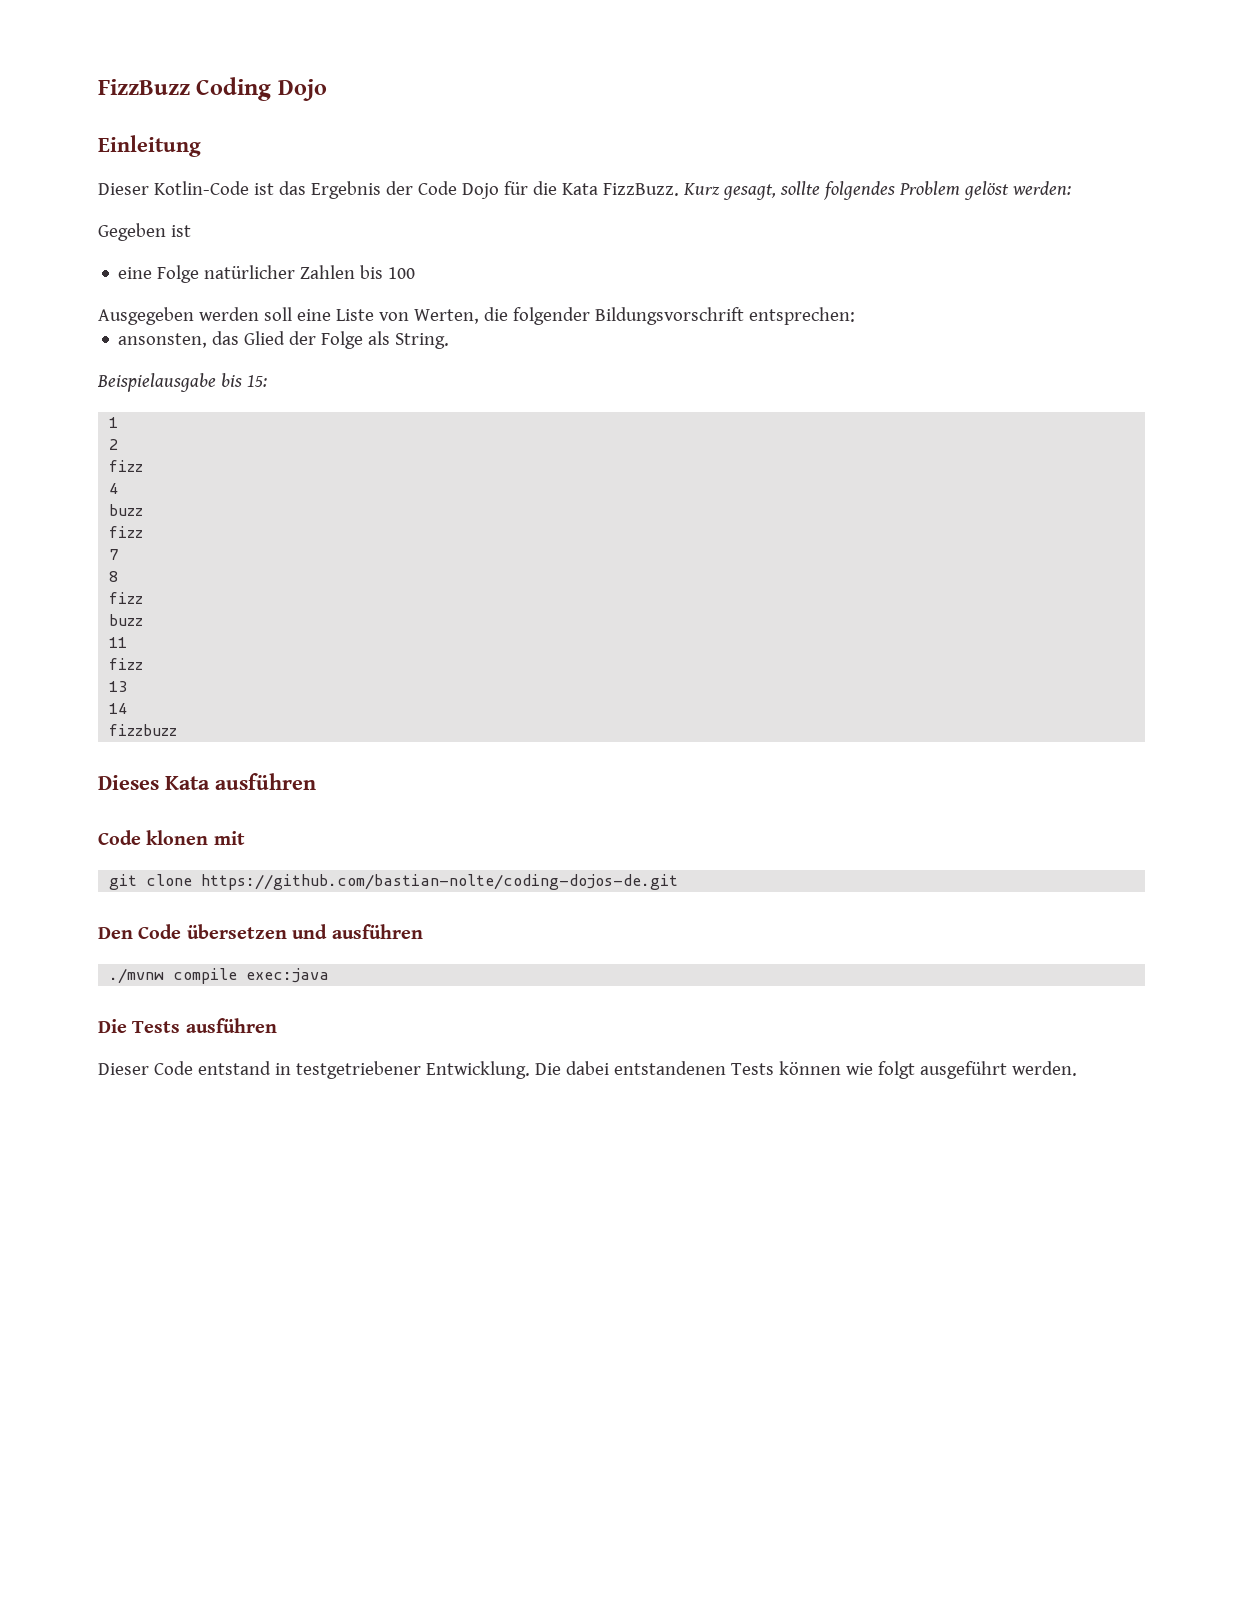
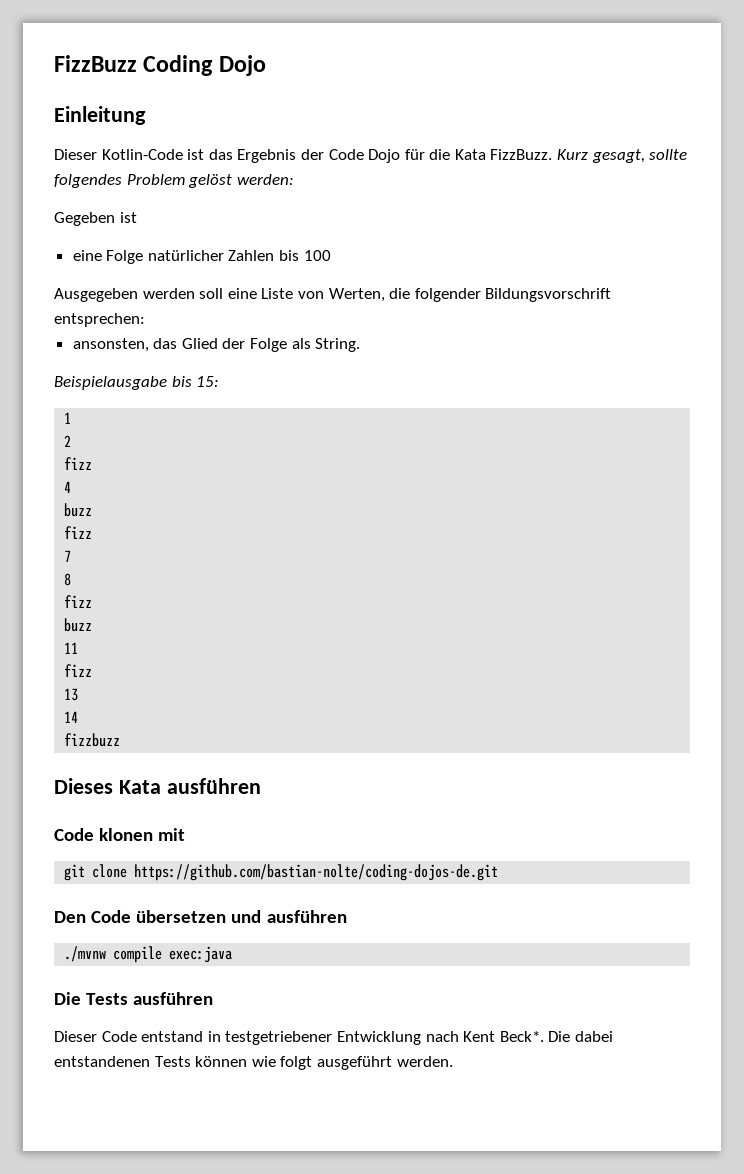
- Dieser Code entstand in testgetriebener Entwicklung.
+ Dieser Code entstand in testgetriebener Entwicklung nach Kent Beck*.

